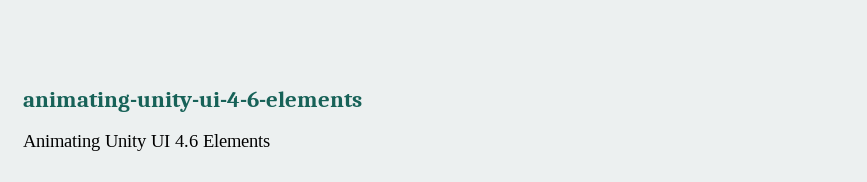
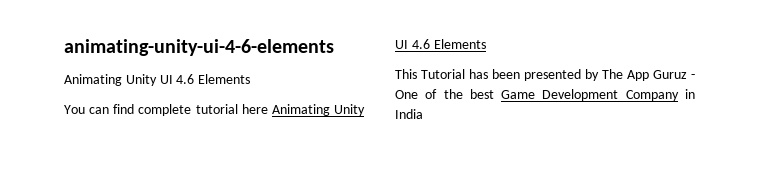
+ You can find complete tutorial here Animating Unity UI 4.6 Elements
+ This Tutorial has been presented by The App Guruz - One of the best Game Development Company in India

